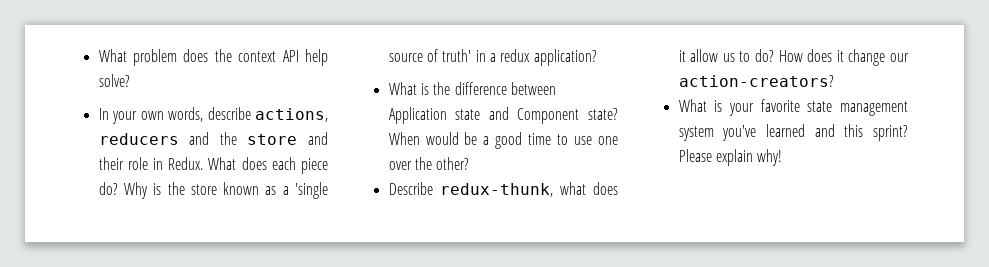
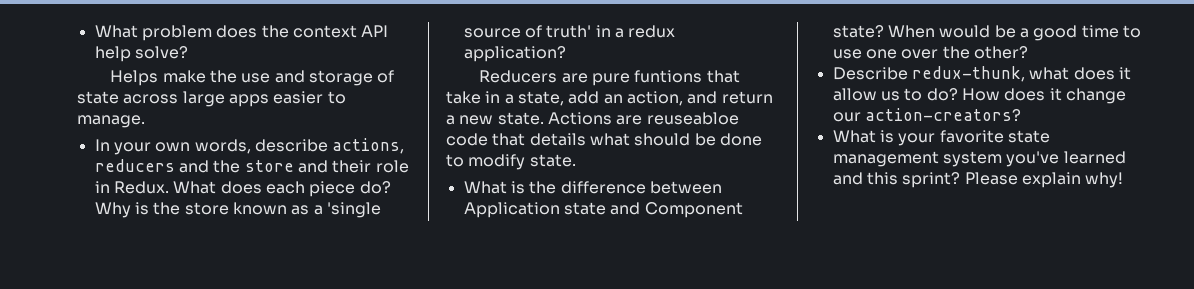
+ Helps make the use and storage of state across large apps easier to manage.
+ Reducers are pure funtions that take in a state, add an action, and return a new state. Actions are reuseabloe code that details what should be done to modify state.

